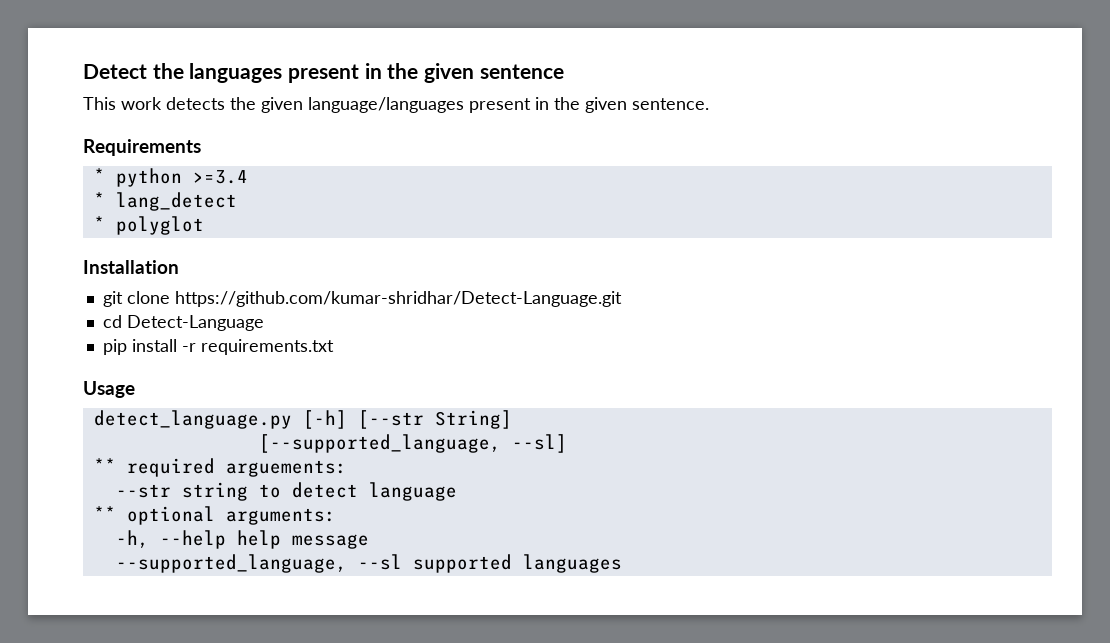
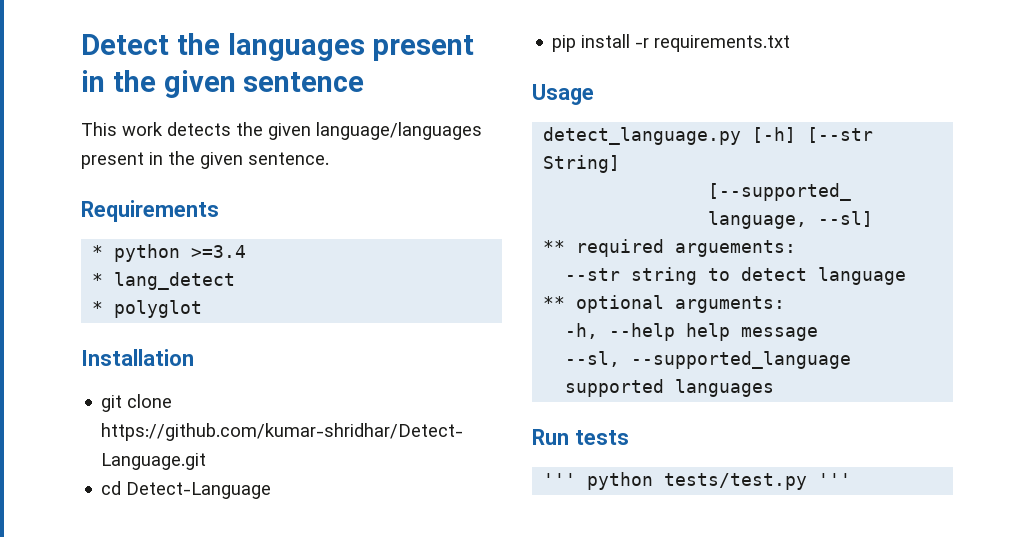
- --supported_language, --sl supported languages
+ --sl, --supported_language supported languages
+ Run tests
+ ''' python tests/test.py '''

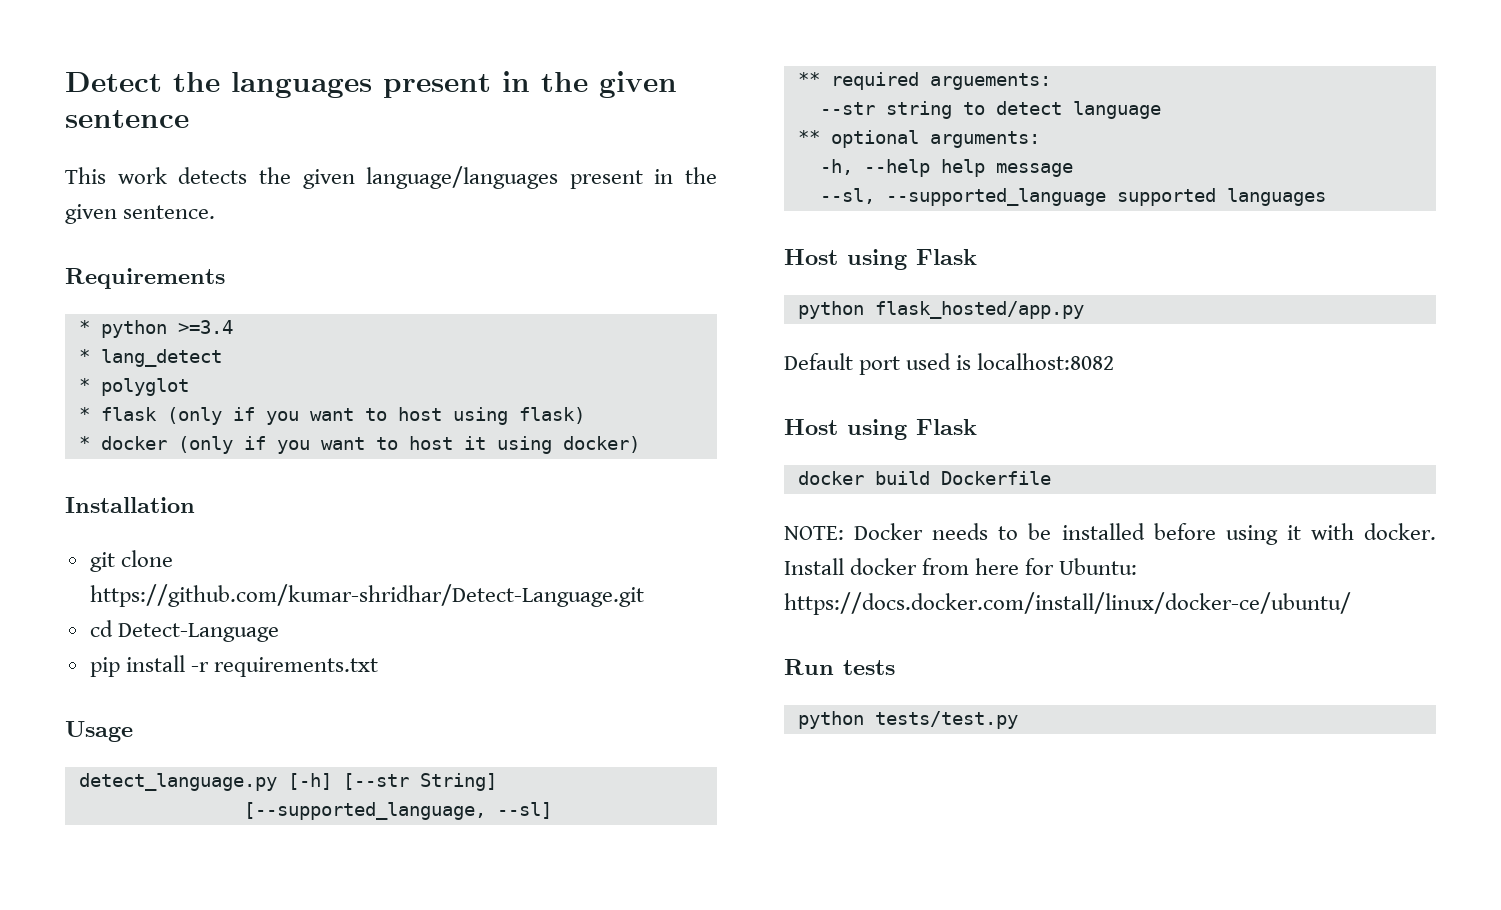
+ * flask (only if you want to host using flask)
+ * docker (only if you want to host it using docker)
  --sl, --supported_language supported languages
+ Host using Flask
+ python flask_hosted/app.py
+ Default port used is localhost:8082
+ Host using Flask
+ docker build Dockerfile
+ NOTE: Docker needs to be installed before using it with docker. Install docker from here for Ubuntu: https://docs.docker.com/install/linux/docker-ce/ubuntu/
- ''' python tests/test.py '''
+ python tests/test.py

